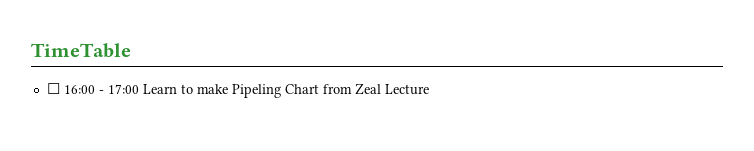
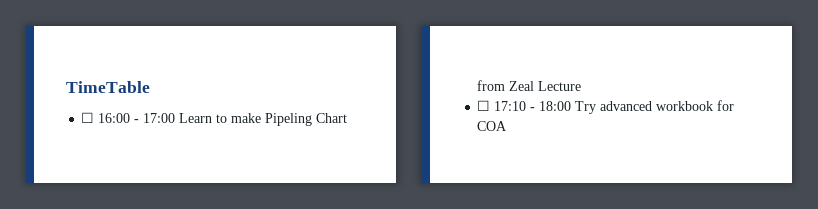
+ ☐ 17:10 - 18:00 Try advanced workbook for COA

